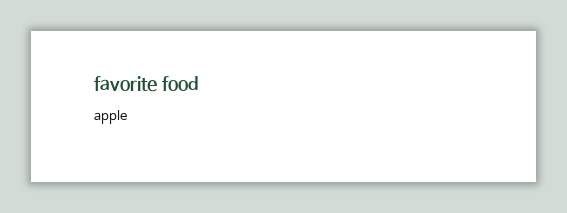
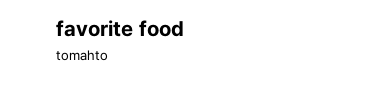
- apple
+ tomahto

